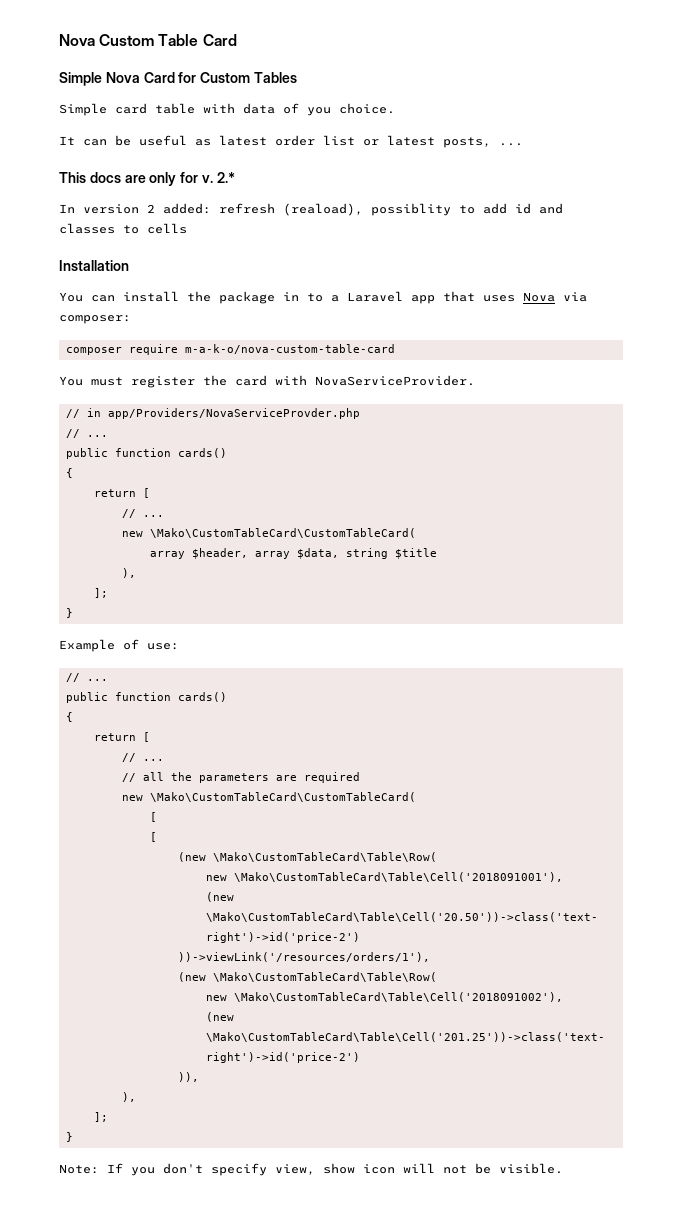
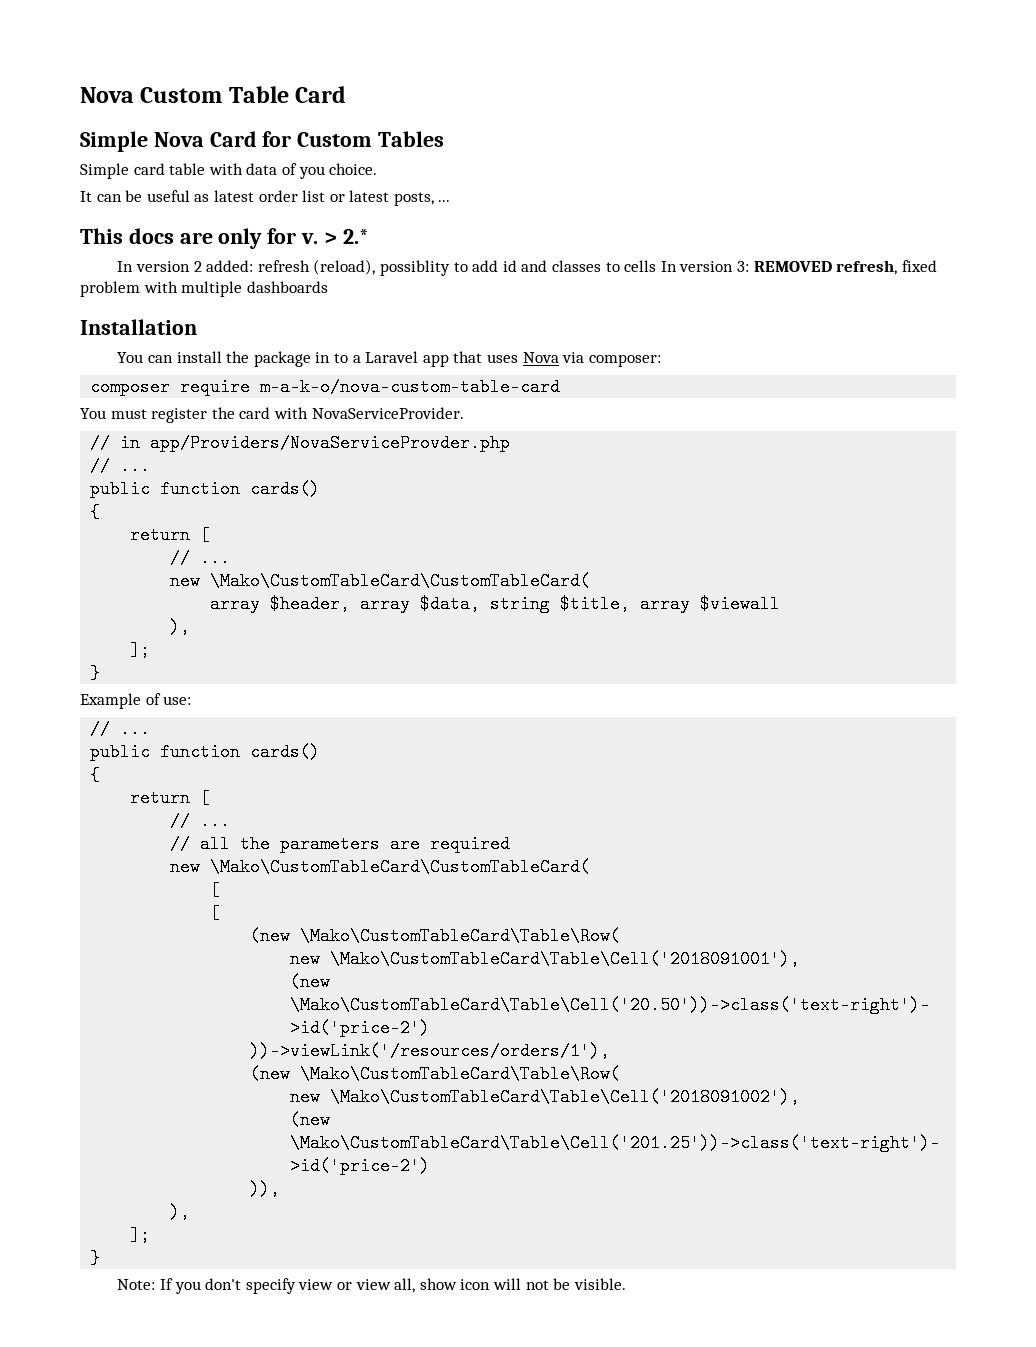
- 2.*
+ > 2.*
- In version 2 added: refresh (reaload), possiblity to add id and classes to cells
+ In version 2 added: refresh (reload), possiblity to add id and classes to cells In version 3: REMOVED refresh, fixed problem with multiple dashboards
- array $header, array $data, string $title
+ array $header, array $data, string $title, array $viewall
- Note: If you don't specify view, show icon will not be visible.
+ Note: If you don't specify view or view all, show icon will not be visible.

